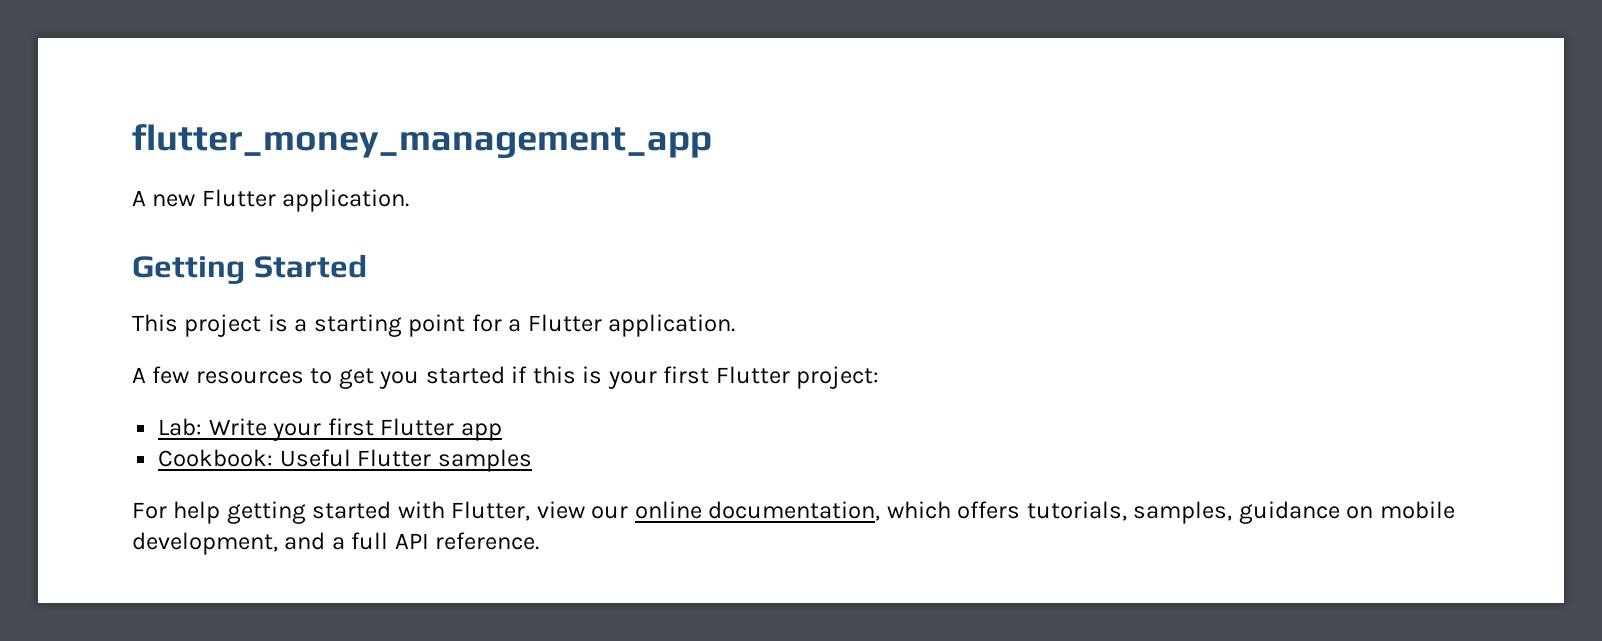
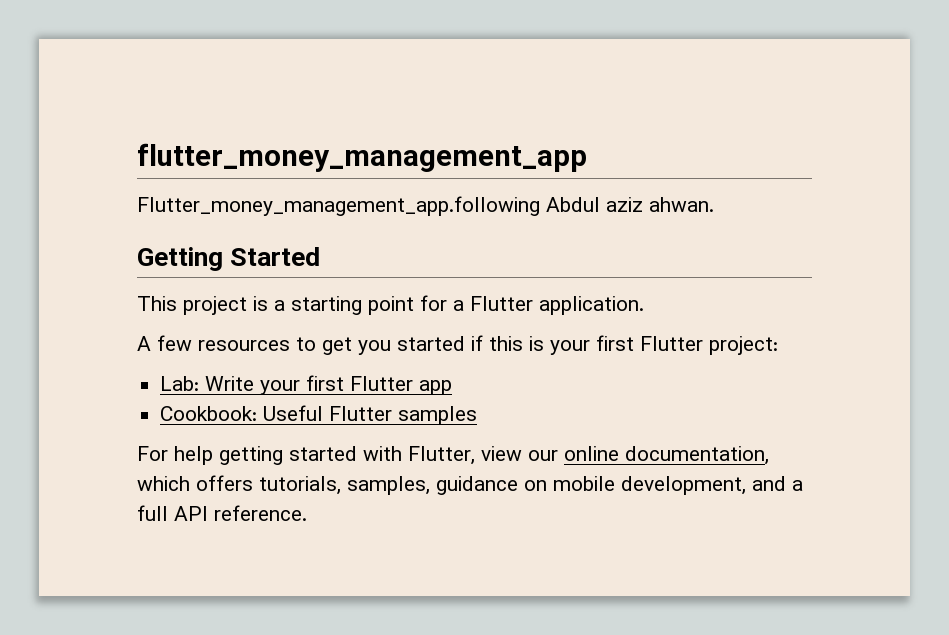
- A new Flutter application.
+ Flutter_money_management_app.following Abdul aziz ahwan.

